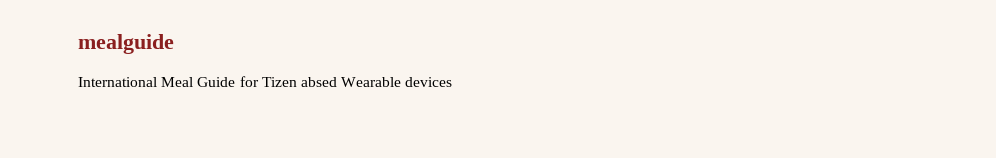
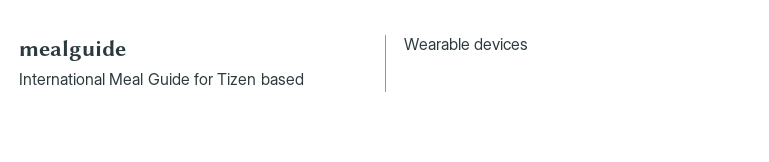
- International Meal Guide for Tizen absed Wearable devices
+ International Meal Guide for Tizen based Wearable devices

